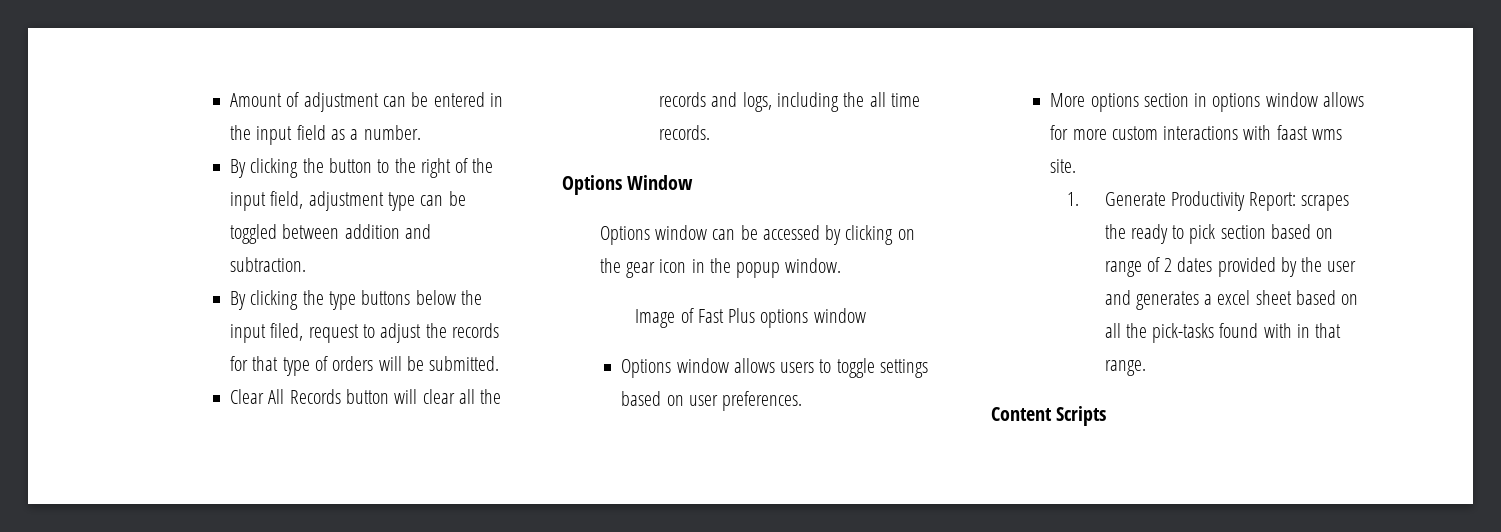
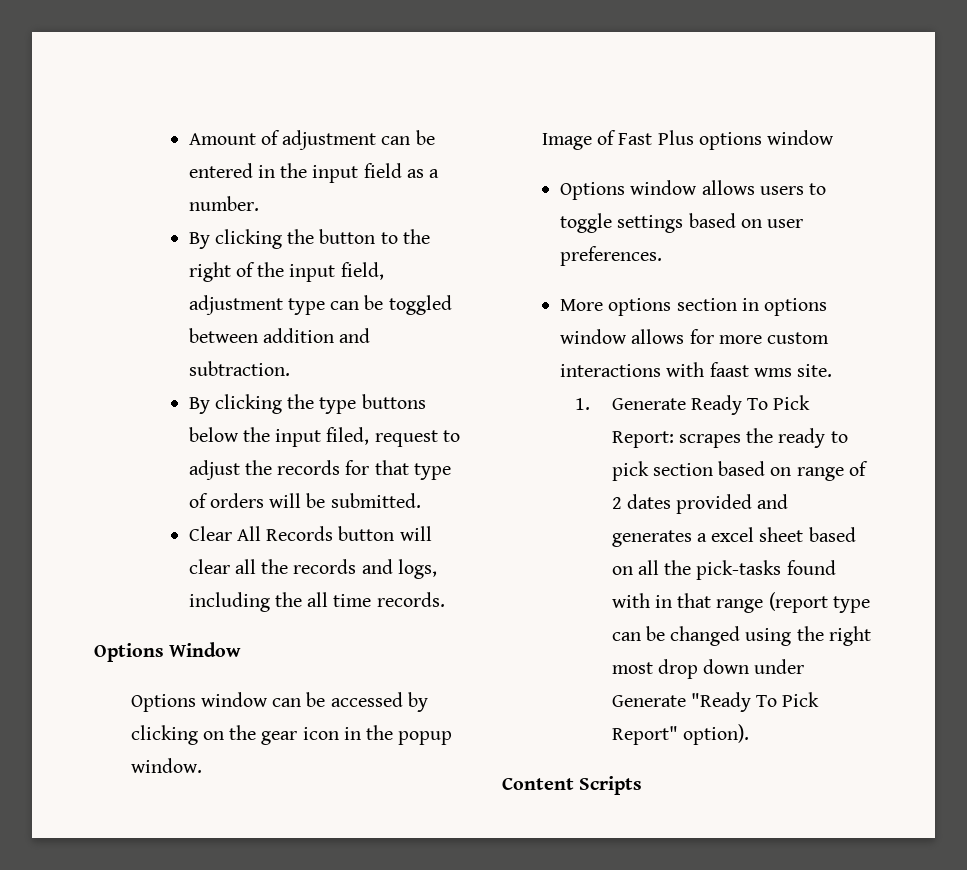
- 1. Generate Productivity Report: scrapes the ready to pick section based on range of 2 dates provided by the user and generates a excel sheet based on all the pick-tasks found with in that range.
+ 1. Generate Ready To Pick Report: scrapes the ready to pick section based on range of 2 dates provided and generates a excel sheet based on all the pick-tasks found with in that range (report type can be changed using the right most drop down under Generate "Ready To Pick Report" option).

